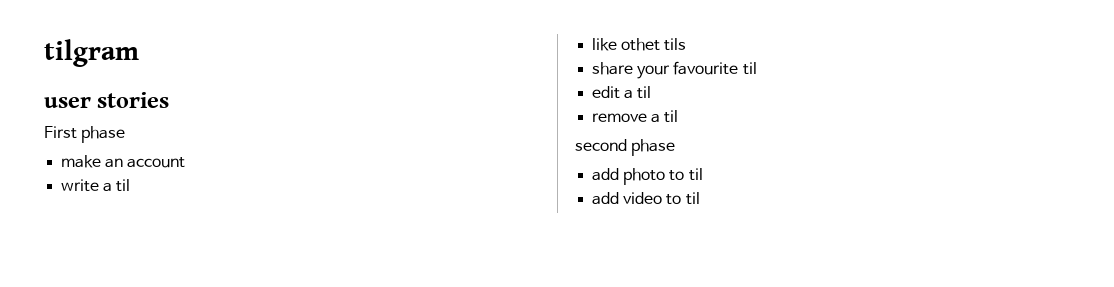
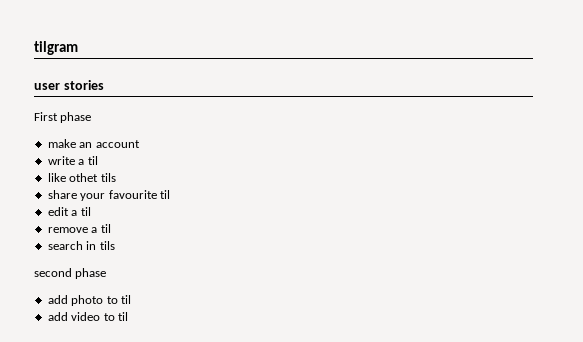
+ search in tils

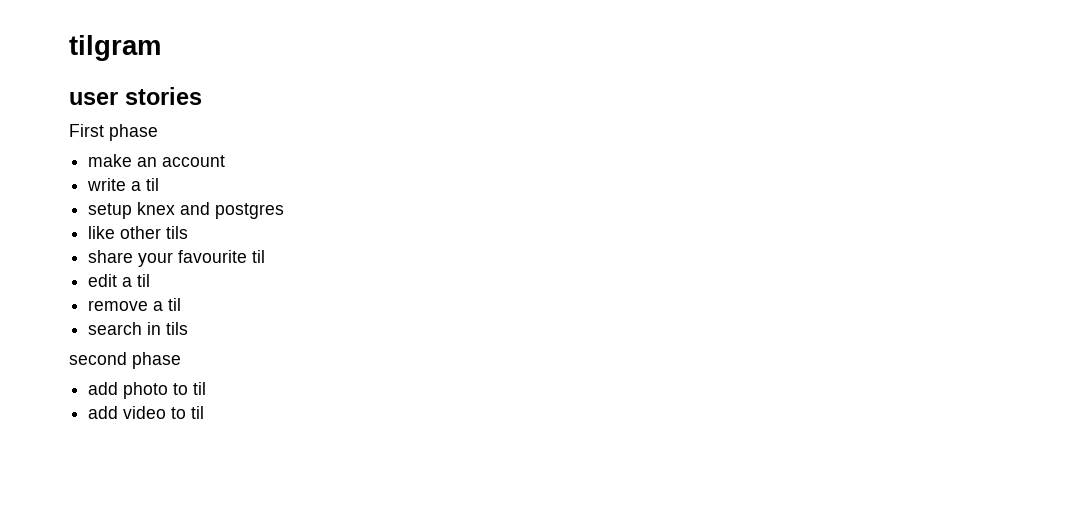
+ setup knex and postgres
- like othet tils
+ like other tils

